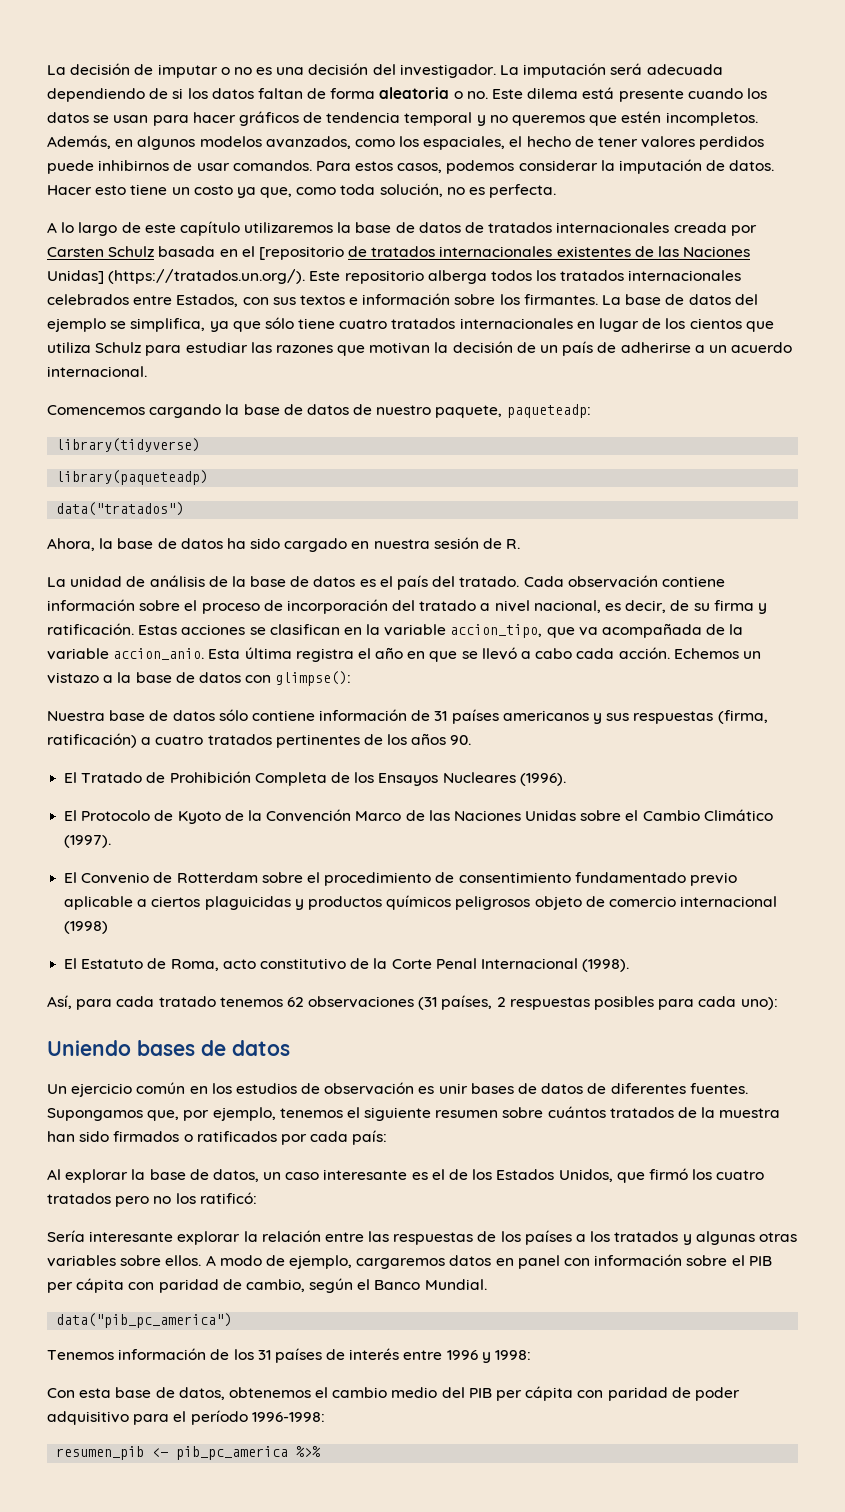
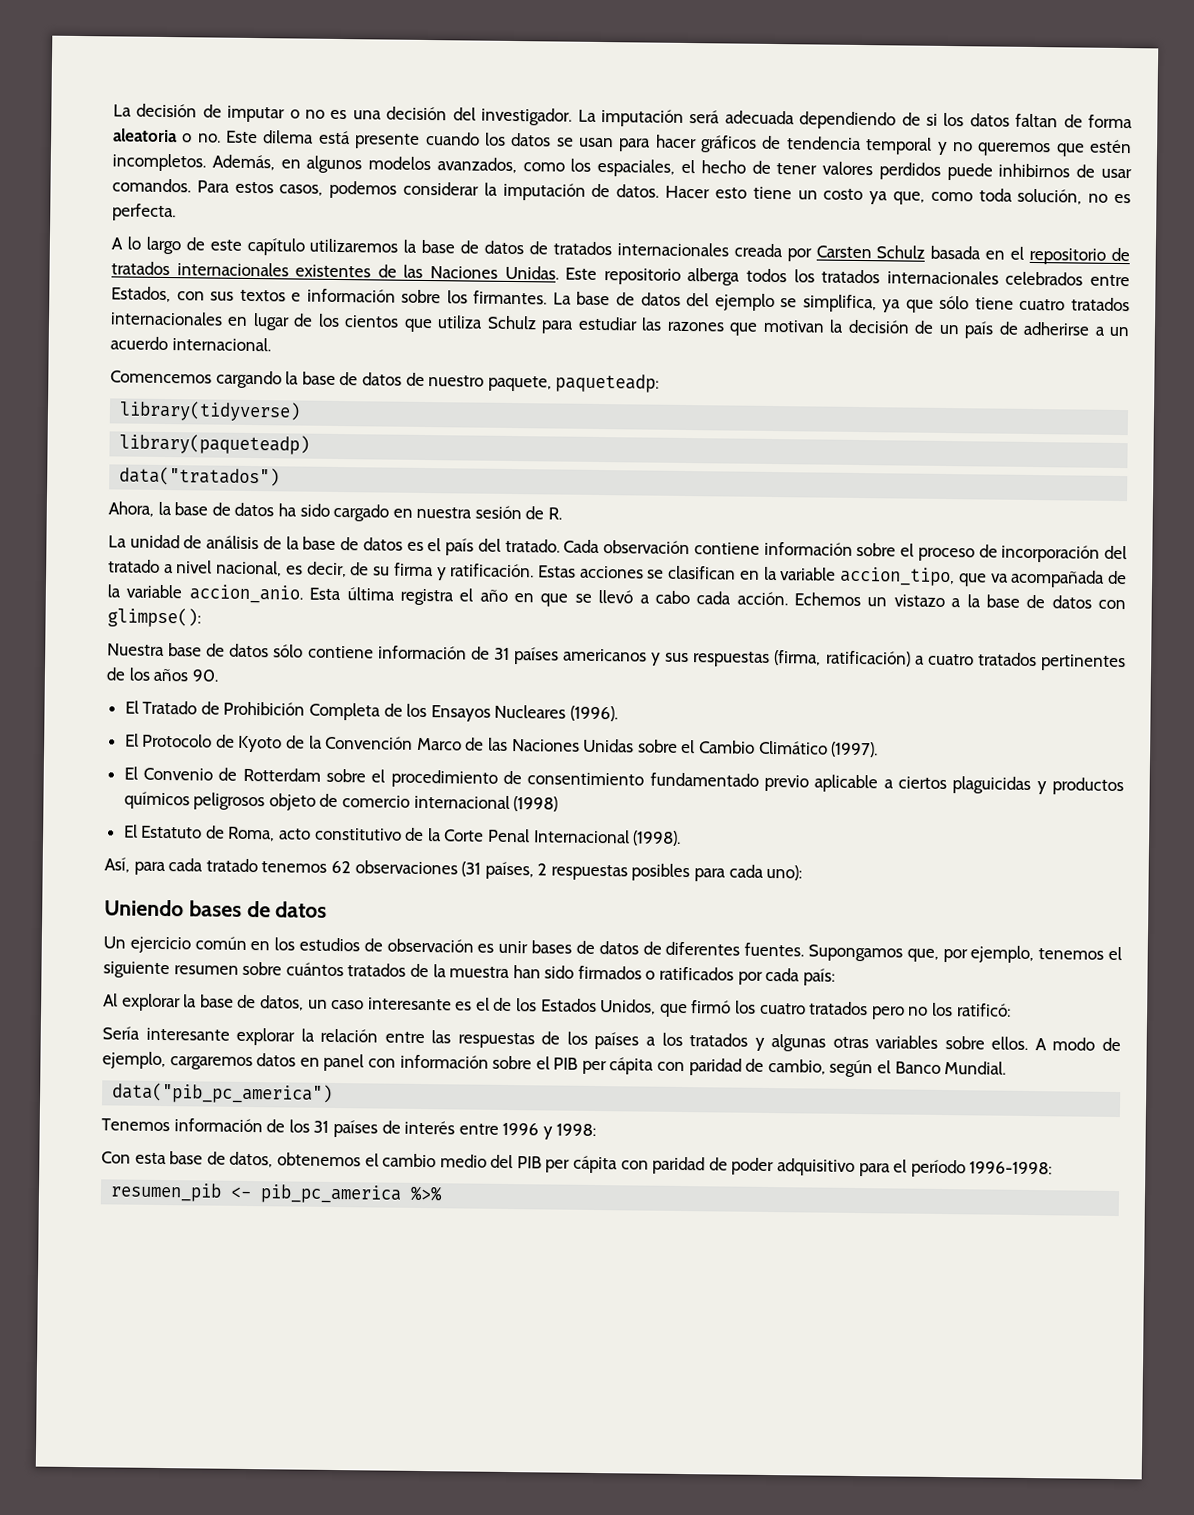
- A lo largo de este capítulo utilizaremos la base de datos de tratados internacionales creada por Carsten Schulz basada en el [repositorio de tratados internacionales existentes de las Naciones Unidas] (https://tratados.un.org/). Este repositorio alberga todos los tratados internacionales celebrados entre Estados, con sus textos e información sobre los firmantes.
+ A lo largo de este capítulo utilizaremos la base de datos de tratados internacionales creada por Carsten Schulz basada en el repositorio de tratados internacionales existentes de las Naciones Unidas. Este repositorio alberga todos los tratados internacionales celebrados entre Estados, con sus textos e información sobre los firmantes.

